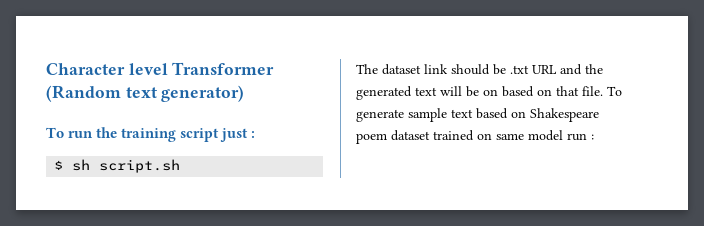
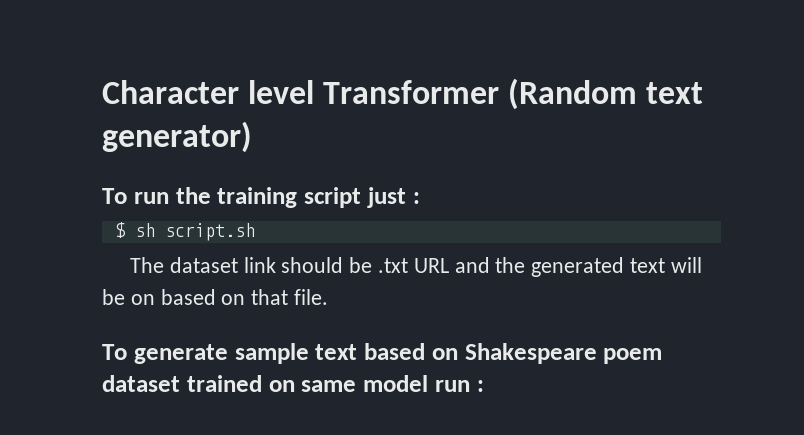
- The dataset link should be .txt URL and the generated text will be on based on that file. To generate sample text based on Shakespeare poem dataset trained on same model run :
+ The dataset link should be .txt URL and the generated text will be on based on that file.
+ To generate sample text based on Shakespeare poem dataset trained on same model run :

